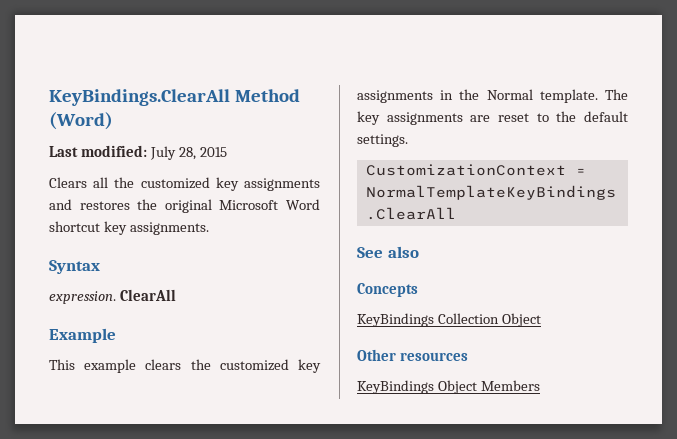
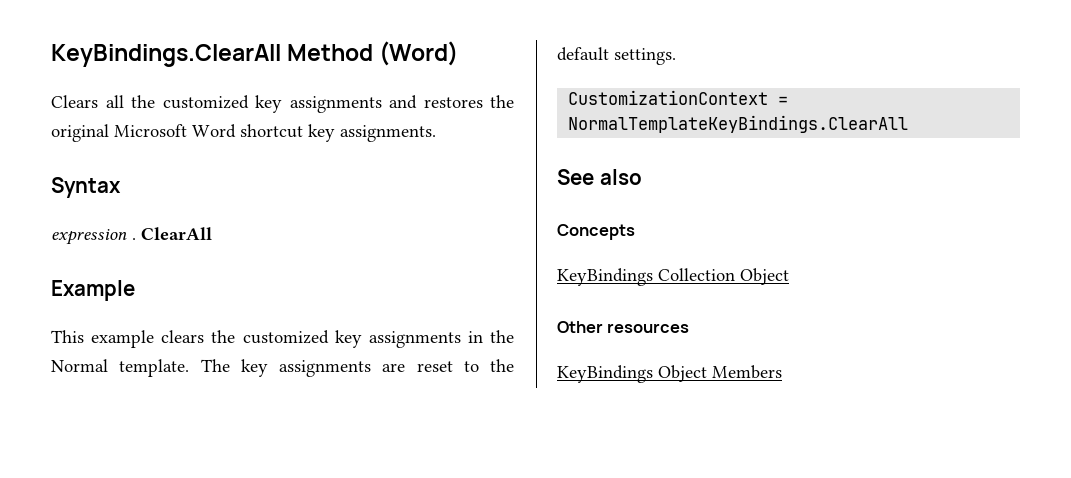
- Last modified: July 28, 2015
- expression.
+ expression .

